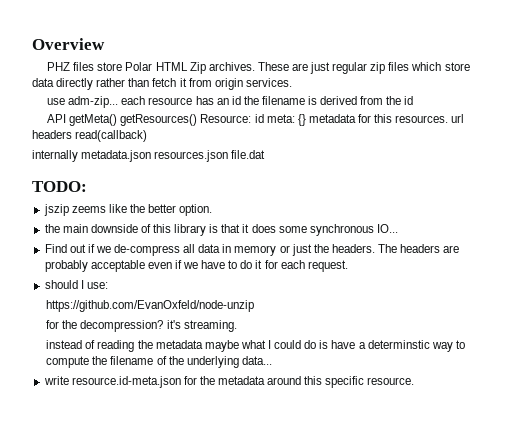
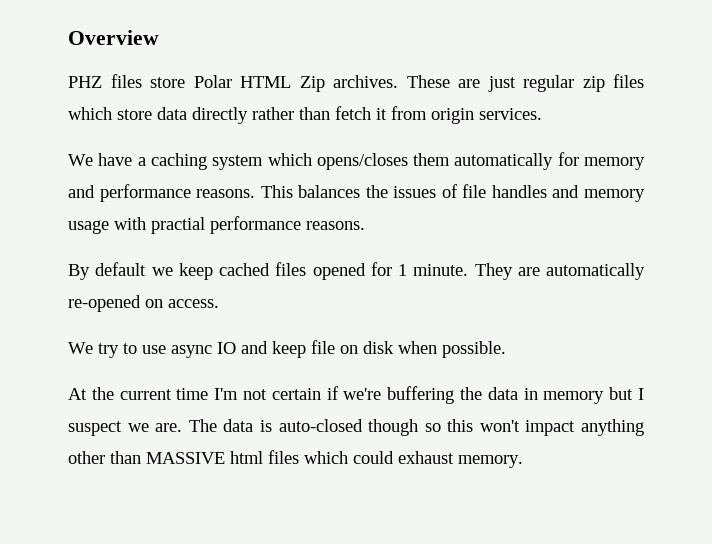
- use adm-zip... each resource has an id the filename is derived from the id
- API getMeta() getResources() Resource: id meta: {} metadata for this resources. url headers read(callback)
- internally metadata.json resources.json file.dat
- TODO:
- jszip zeems like the better option.
- the main downside of this library is that it does some synchronous IO...
- Find out if we de-compress all data in memory or just the headers. The headers are probably acceptable even if we have to do it for each request.
- should I use:
- https://github.com/EvanOxfeld/node-unzip
- for the decompression? it's streaming.
- instead of reading the metadata maybe what I could do is have a determinstic way to compute the filename of the underlying data...
- write resource.id-meta.json for the metadata around this specific resource.
+ We have a caching system which opens/closes them automatically for memory and performance reasons. This balances the issues of file handles and memory usage with practial performance reasons.
+ By default we keep cached files opened for 1 minute. They are automatically re-opened on access.
+ We try to use async IO and keep file on disk when possible.
+ At the current time I'm not certain if we're buffering the data in memory but I suspect we are. The data is auto-closed though so this won't impact anything other than MASSIVE html files which could exhaust memory.

